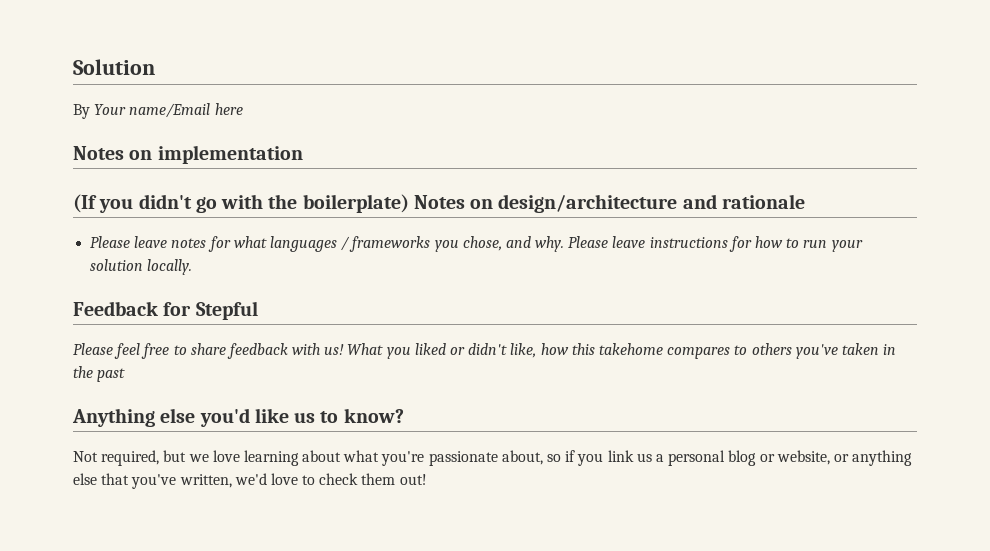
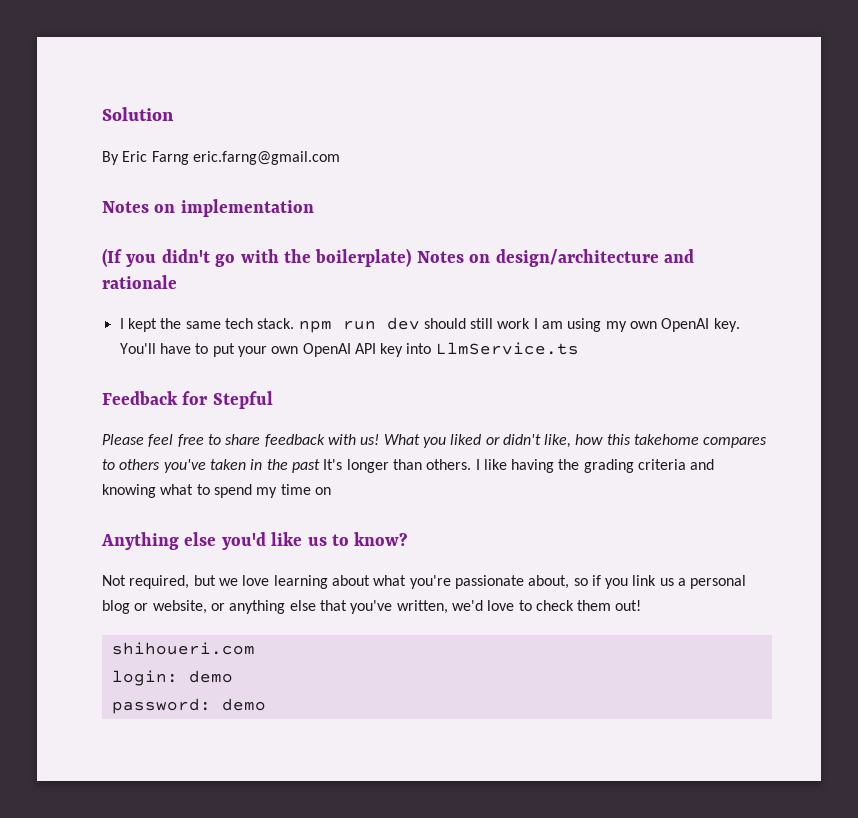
- By Your name/Email here
+ By Eric Farng eric.farng@gmail.com
- Please leave notes for what languages / frameworks you chose, and why. Please leave instructions for how to run your solution locally.
+ I kept the same tech stack. npm run dev should still work I am using my own OpenAI key. You'll have to put your own OpenAI API key into LlmService.ts
- What you liked or didn't like, how this takehome compares to others you've taken in the past
+ What you liked or didn't like, how this takehome compares to others you've taken in the past It's longer than others. I like having the grading criteria and knowing what to spend my time on
+ shihoueri.com
+ login: demo
+ password: demo

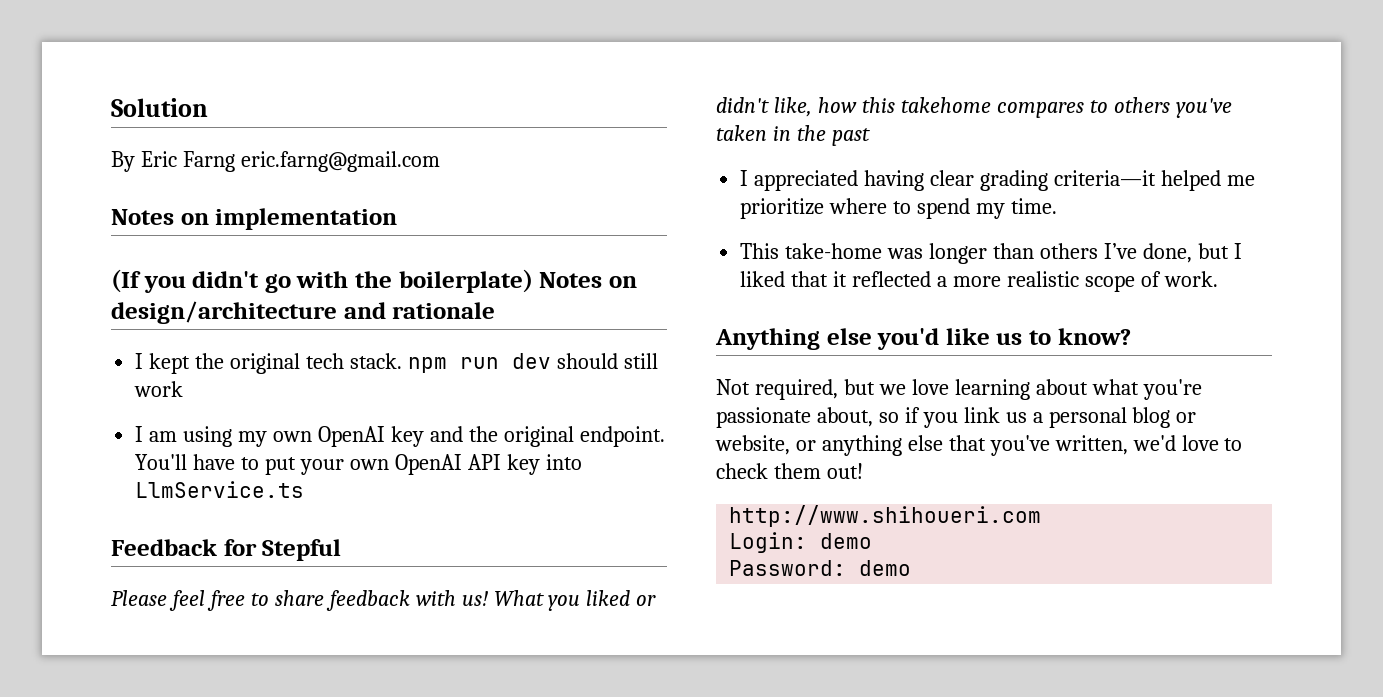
- I kept the same tech stack. npm run dev should still work I am using my own OpenAI key.
+ I kept the original tech stack. npm run dev should still work
+ I am using my own OpenAI key and the original endpoint.
- What you liked or didn't like, how this takehome compares to others you've taken in the past It's longer than others. I like having the grading criteria and knowing what to spend my time on
+ What you liked or didn't like, how this takehome compares to others you've taken in the past
+ I appreciated having clear grading criteria—it helped me prioritize where to spend my time.
+ This take-home was longer than others I’ve done, but I liked that it reflected a more realistic scope of work.
- shihoueri.com
- login: demo
+ http://www.shihoueri.com
+ Login: demo
- password: demo
+ Password: demo

